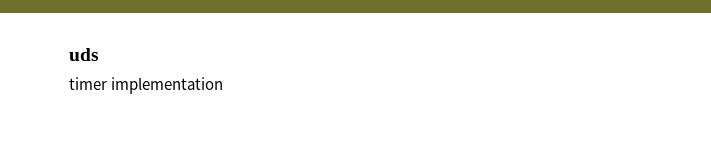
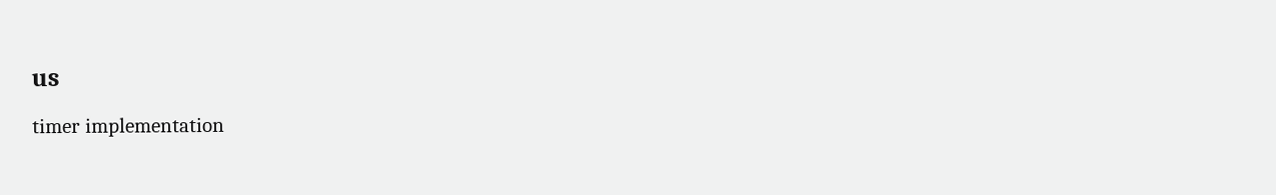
- uds
+ us

